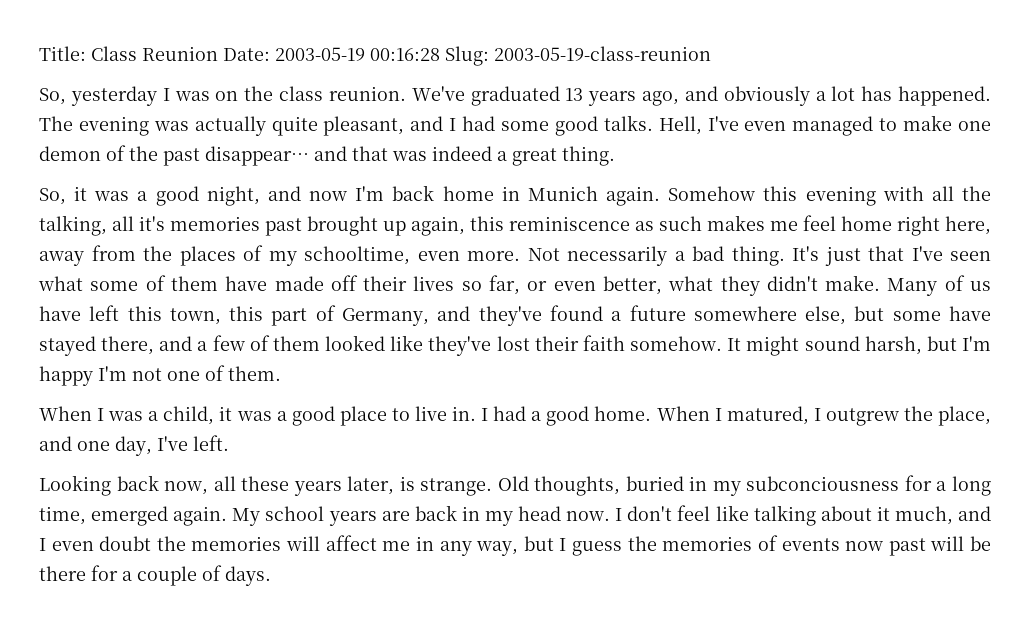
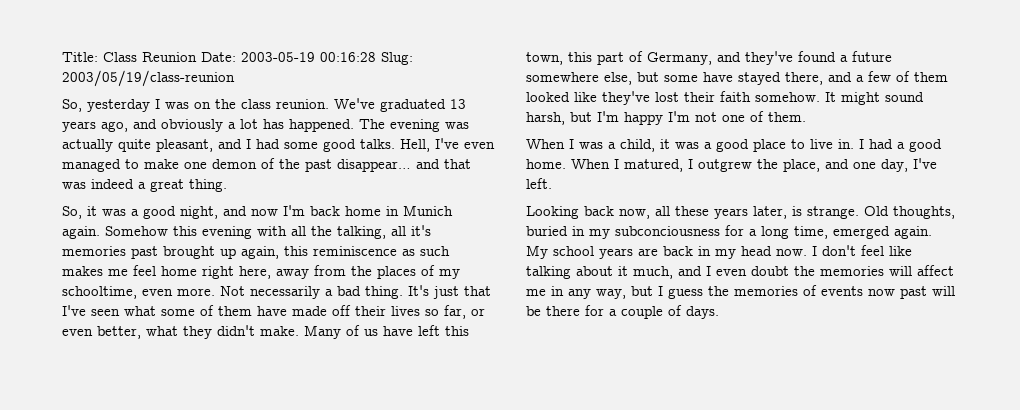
- Title: Class Reunion Date: 2003-05-19 00:16:28 Slug: 2003-05-19-class-reunion
+ Title: Class Reunion Date: 2003-05-19 00:16:28 Slug: 2003/05/19/class-reunion

